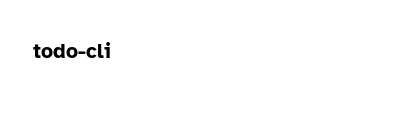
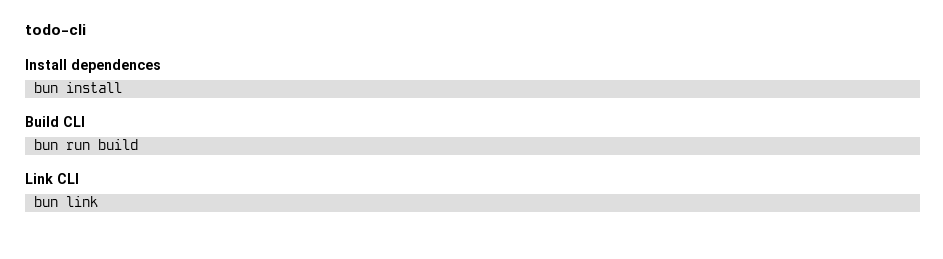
+ Install dependences
+ bun install
+ Build CLI
+ bun run build
+ Link CLI
+ bun link

